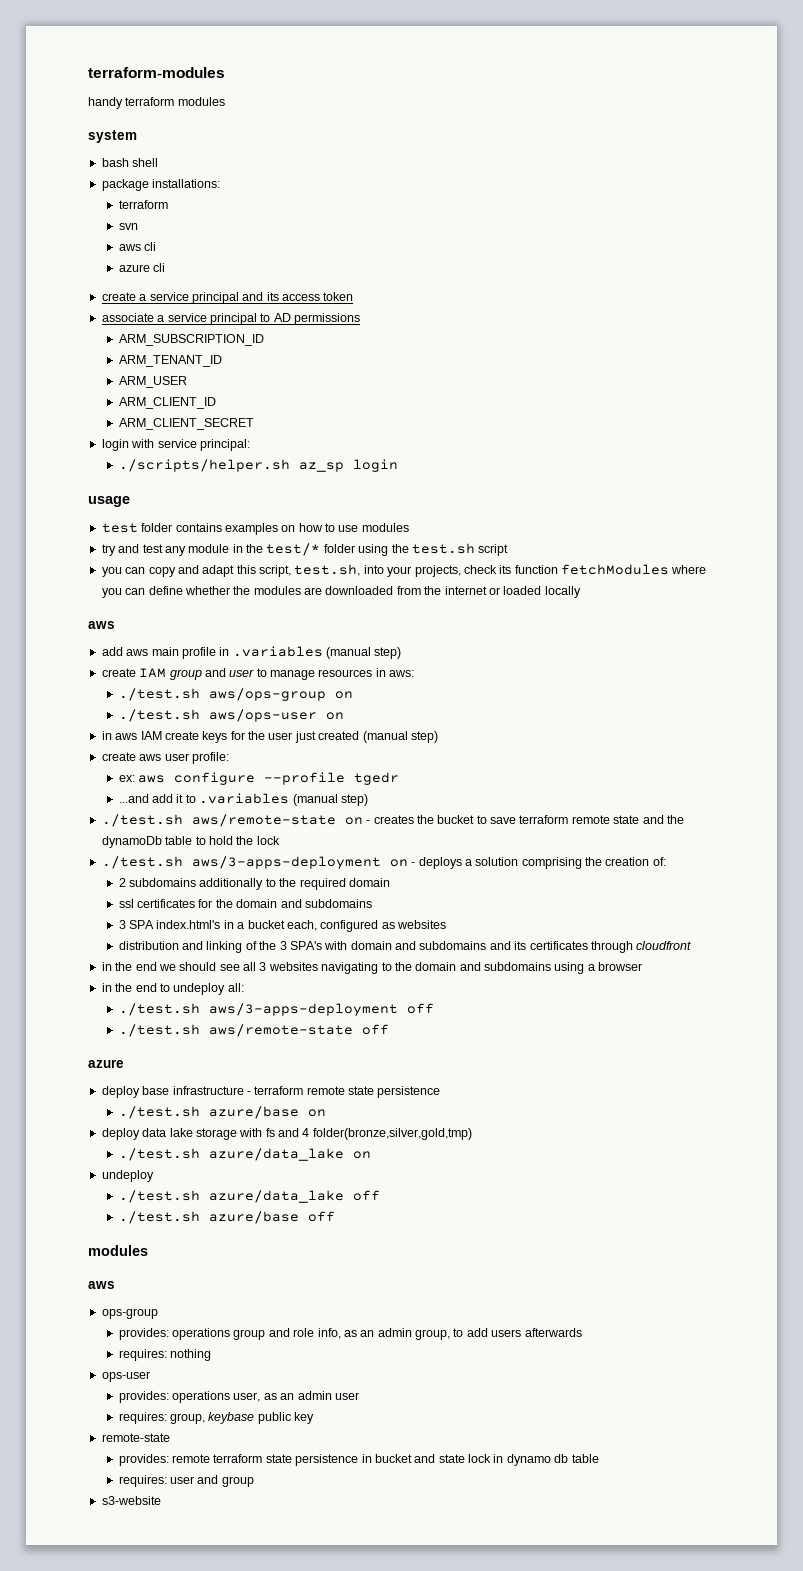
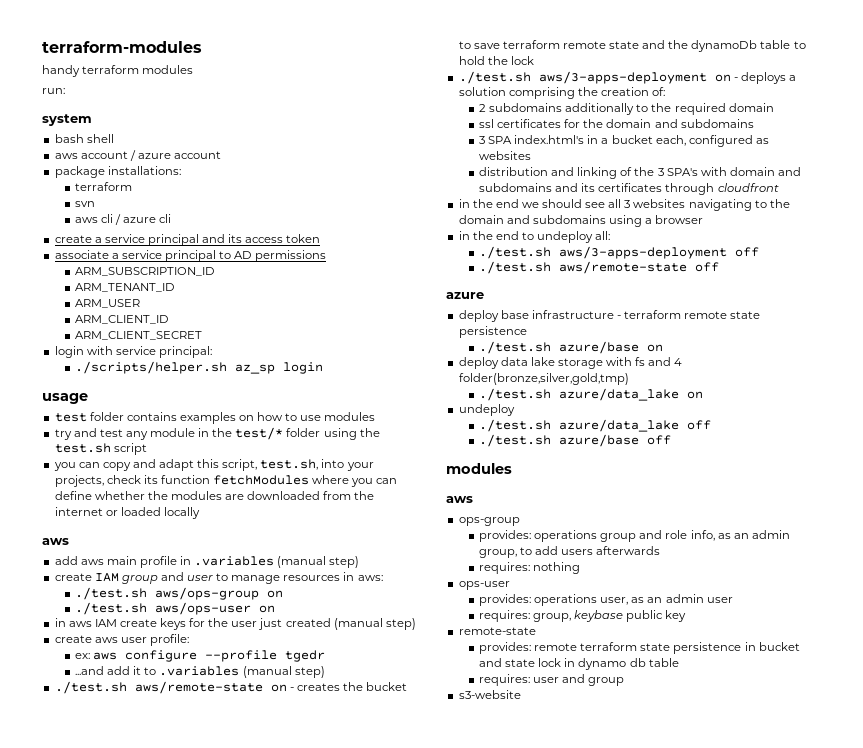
+ run:
+ aws account / azure account
- aws cli
- azure cli
+ aws cli / azure cli

